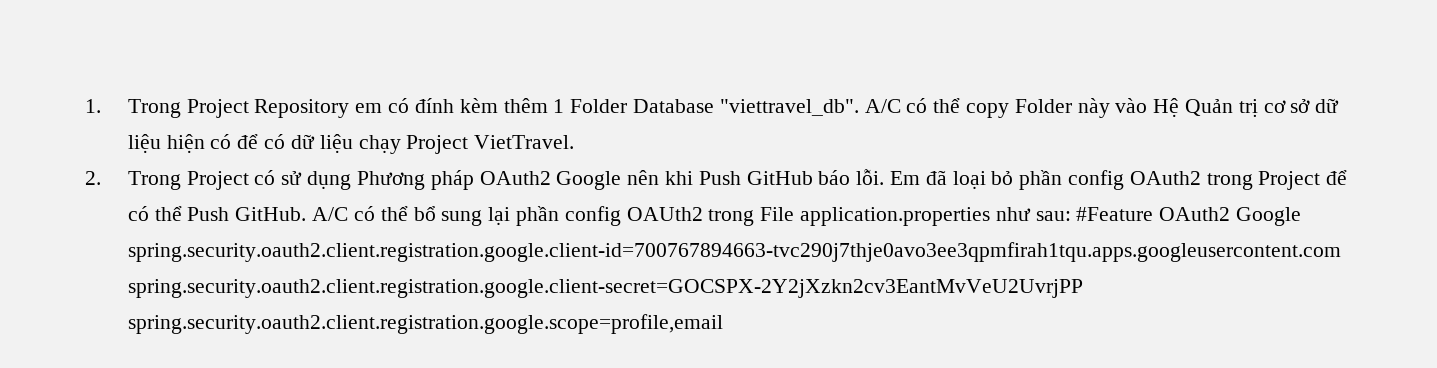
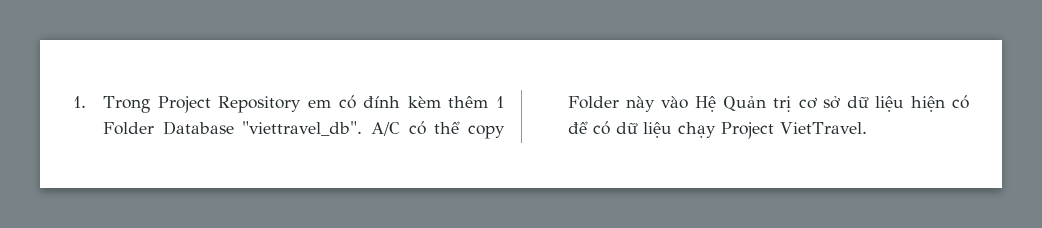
- 2. Trong Project có sử dụng Phương pháp OAuth2 Google nên khi Push GitHub báo lỗi. Em đã loại bỏ phần config OAuth2 trong Project để có thể Push GitHub. A/C có thể bổ sung lại phần config OAUth2 trong File application.properties như sau: #Feature OAuth2 Google spring.security.oauth2.client.registration.google.client-id=700767894663-tvc290j7thje0avo3ee3qpmfirah1tqu.apps.googleusercontent.com spring.security.oauth2.client.registration.google.client-secret=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 spring.security.oauth2.client.registration.google.scope=profile,email

